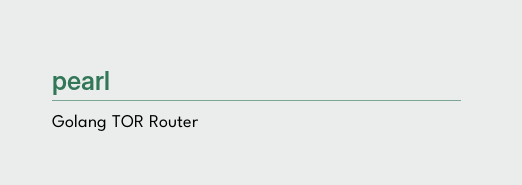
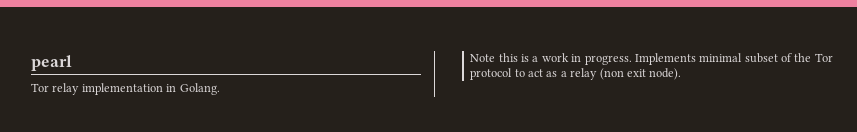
- Golang TOR Router
+ Tor relay implementation in Golang.
+ Note this is a work in progress. Implements minimal subset of the Tor protocol to act as a relay (non exit node).

